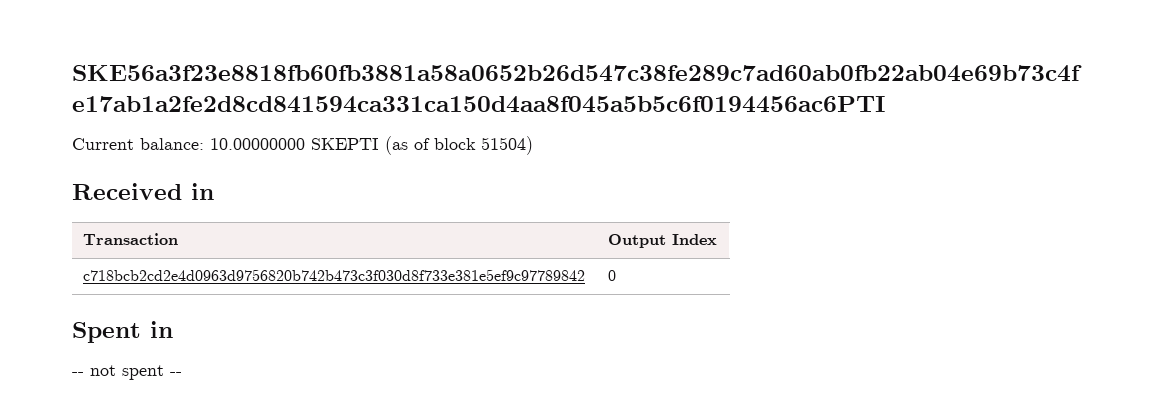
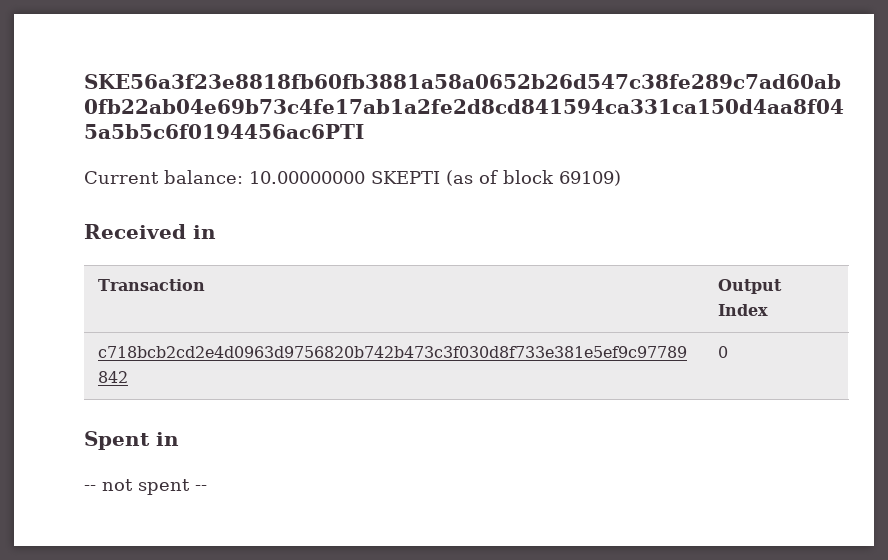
- Current balance: 10.00000000 SKEPTI (as of block 51504)
+ Current balance: 10.00000000 SKEPTI (as of block 69109)

